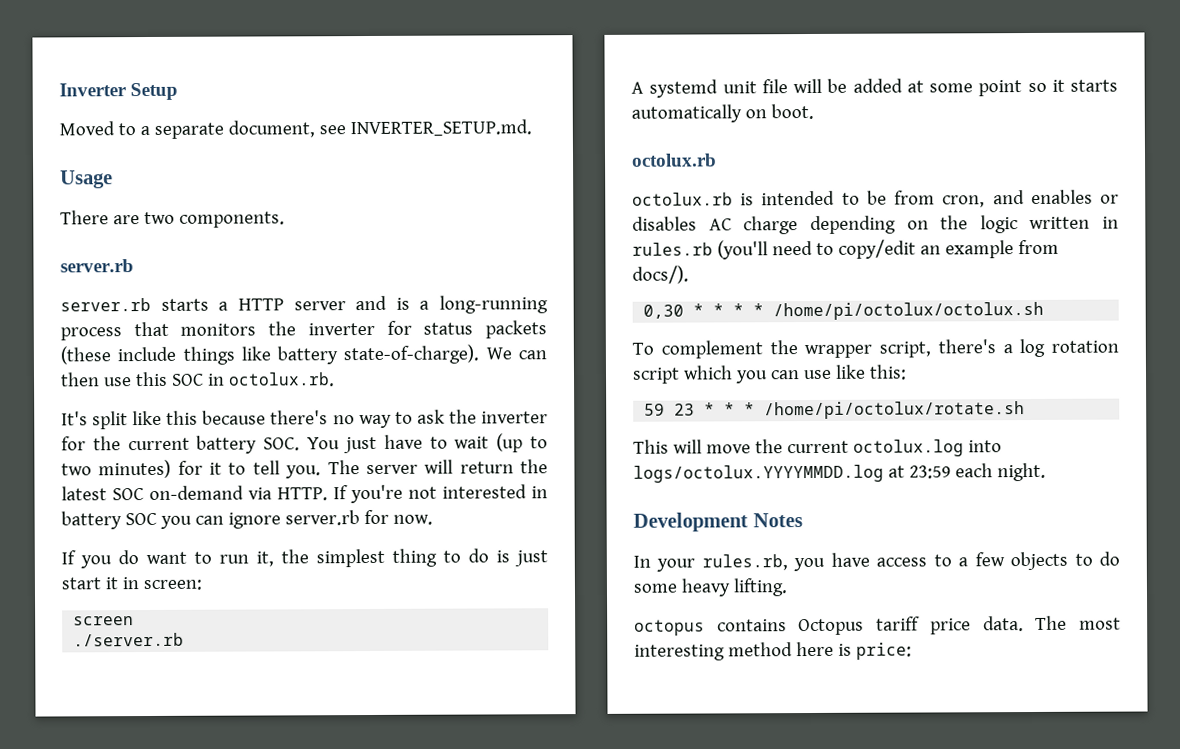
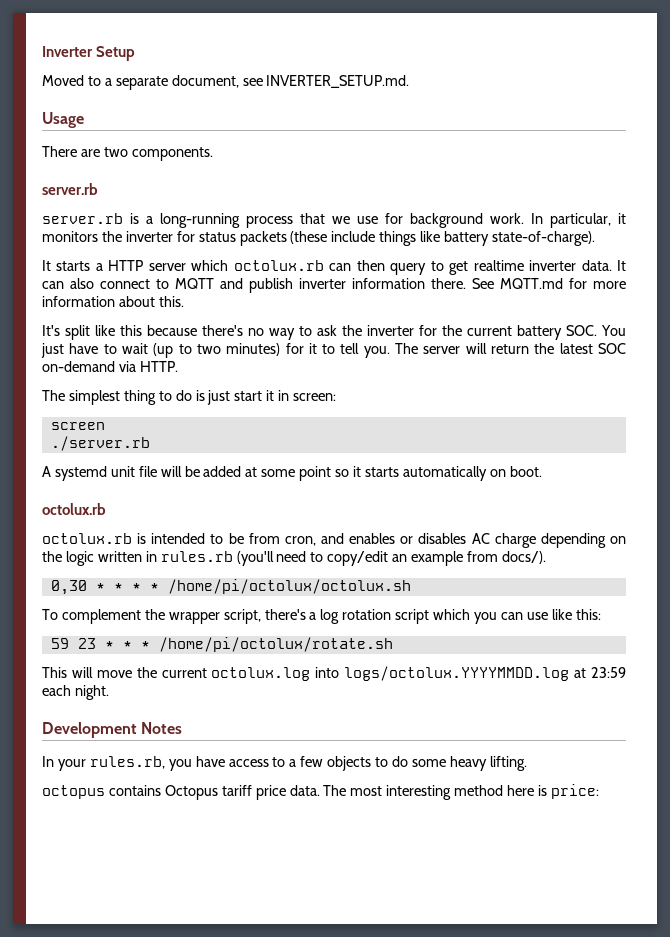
- server.rb starts a HTTP server and is a long-running process that monitors the inverter for status packets (these include things like battery state-of-charge). We can then use this SOC in octolux.rb.
+ server.rb is a long-running process that we use for background work. In particular, it monitors the inverter for status packets (these include things like battery state-of-charge).
+ It starts a HTTP server which octolux.rb can then query to get realtime inverter data. It can also connect to MQTT and publish inverter information there. See MQTT.md for more information about this.
- The server will return the latest SOC on-demand via HTTP. If you're not interested in battery SOC you can ignore server.rb for now.
- If you do want to run it, the simplest thing to do is just start it in screen:
+ The server will return the latest SOC on-demand via HTTP.
+ The simplest thing to do is just start it in screen:

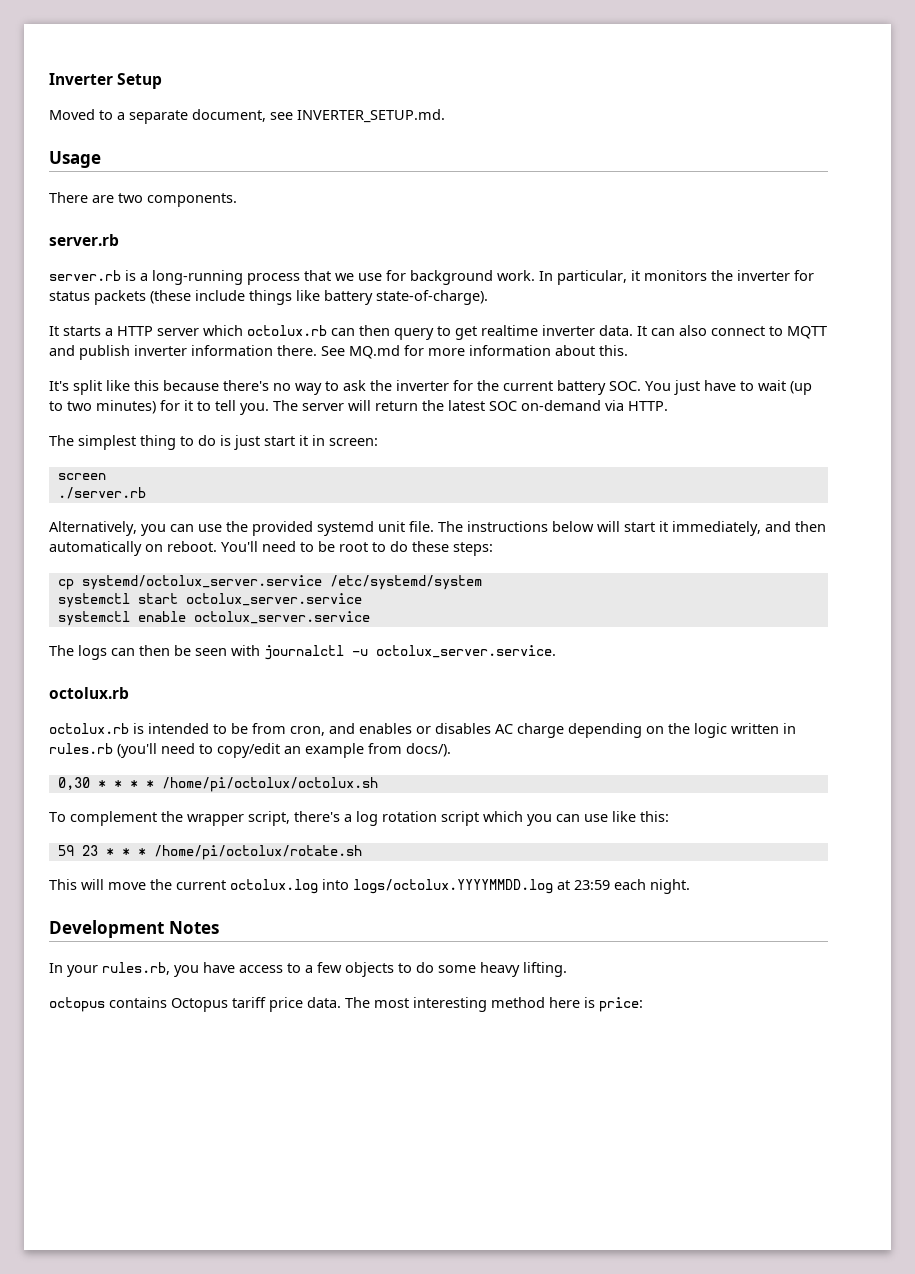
- See MQTT.md for more information about this.
+ See MQ.md for more information about this.
- A systemd unit file will be added at some point so it starts automatically on boot.
+ Alternatively, you can use the provided systemd unit file. The instructions below will start it immediately, and then automatically on reboot. You'll need to be root to do these steps:
+ cp systemd/octolux_server.service /etc/systemd/system
+ systemctl start octolux_server.service
+ systemctl enable octolux_server.service
+ The logs can then be seen with journalctl -u octolux_server.service.

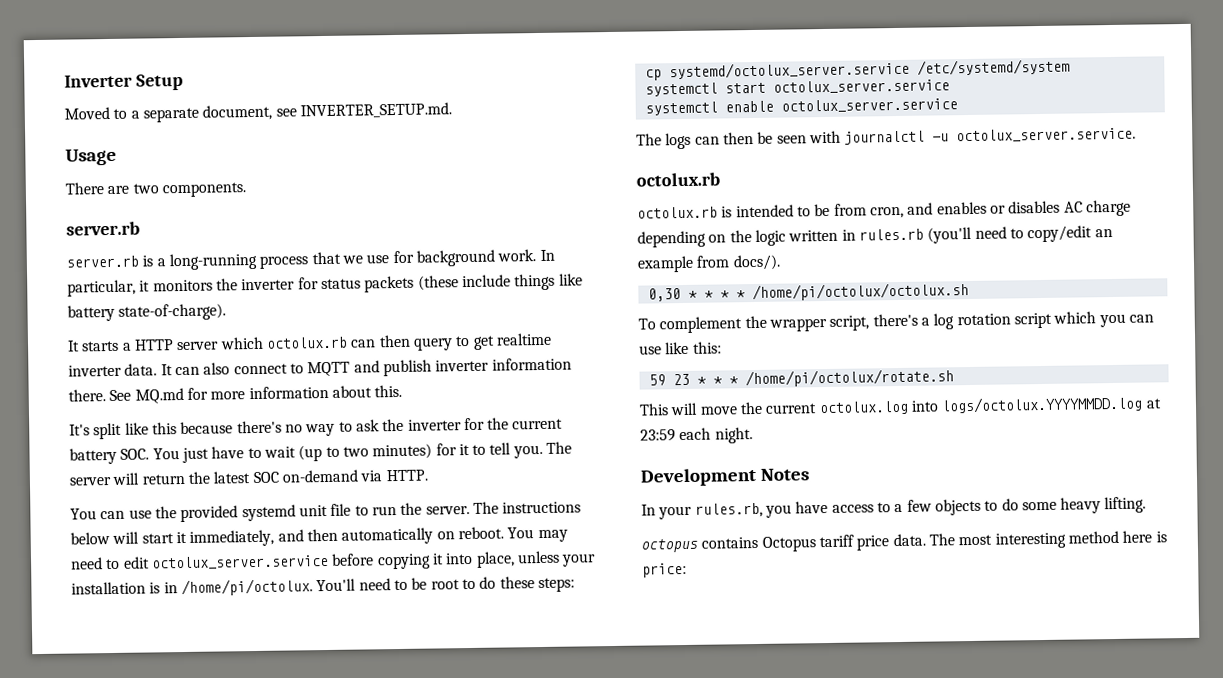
- The simplest thing to do is just start it in screen:
- screen
- ./server.rb
- Alternatively, you can use the provided systemd unit file.
+ You can use the provided systemd unit file to run the server.
+ You may need to edit octolux_server.service before copying it into place, unless your installation is in /home/pi/octolux.

